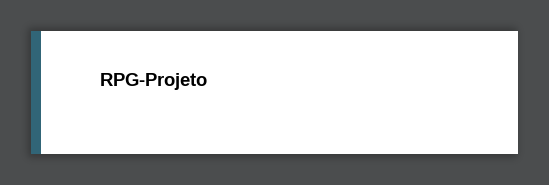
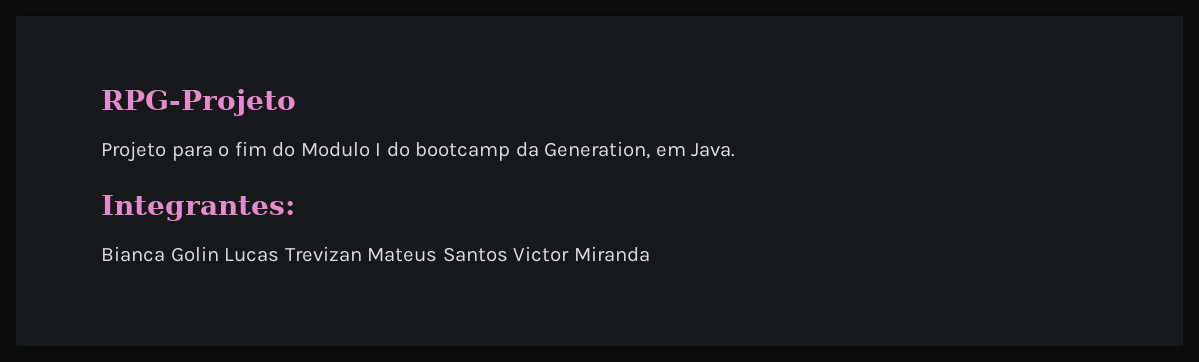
+ Projeto para o fim do Modulo I do bootcamp da Generation, em Java.
+ Integrantes:
+ Bianca Golin Lucas Trevizan Mateus Santos Victor Miranda

